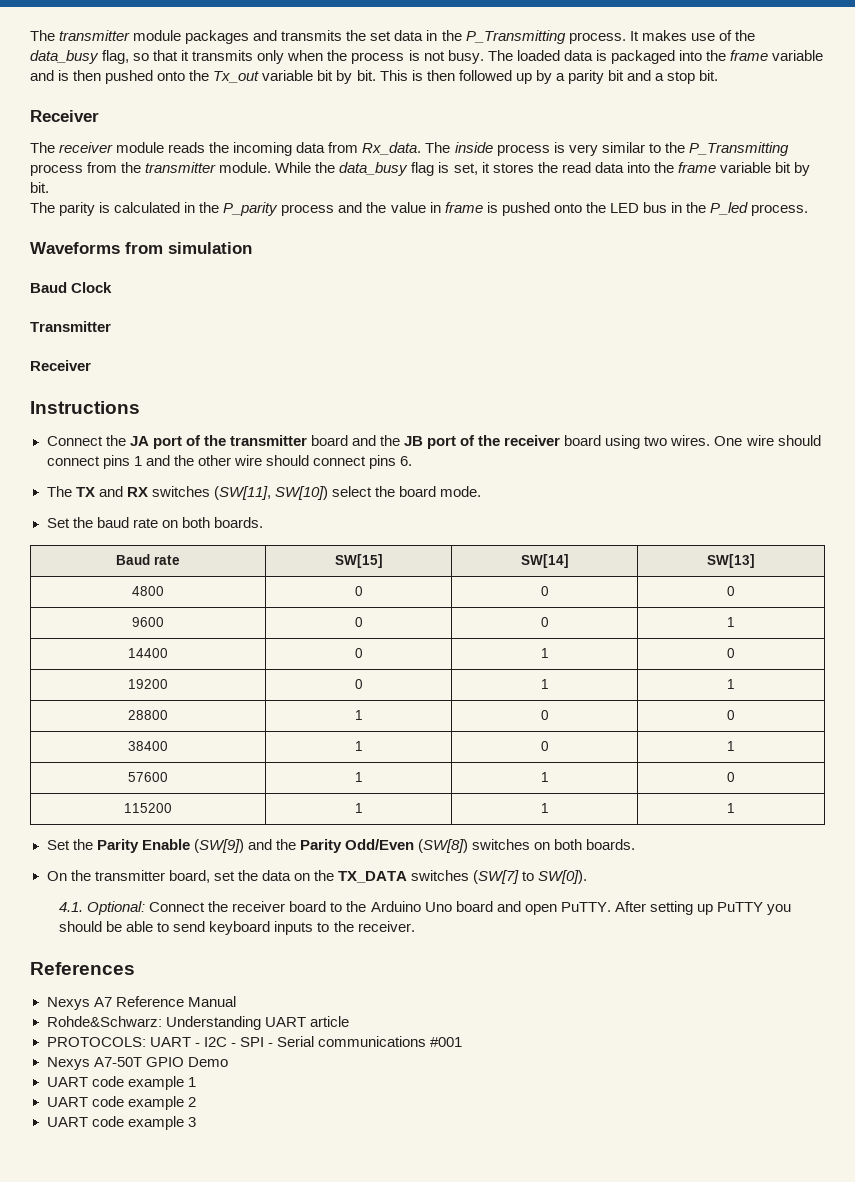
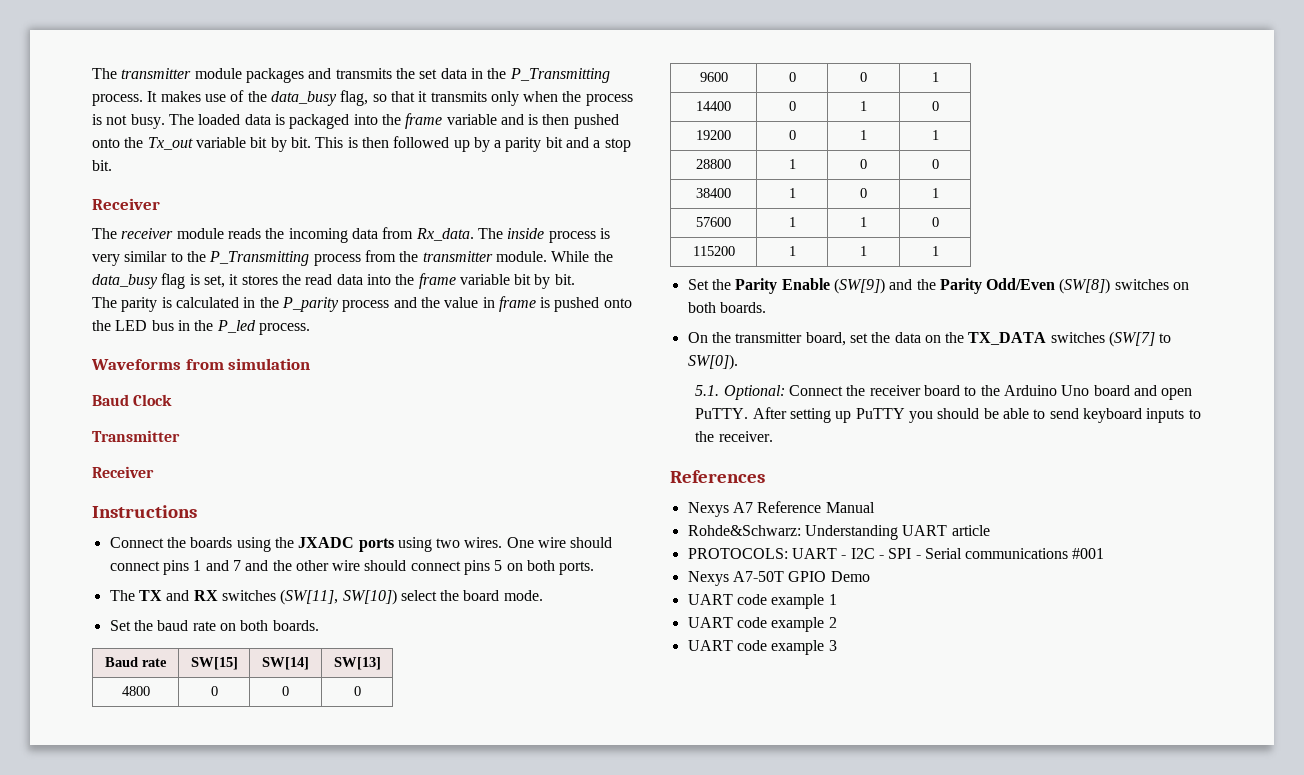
- Connect the JA port of the transmitter board and the JB port of the receiver board using two wires.
+ Connect the boards using the JXADC ports using two wires.
- One wire should connect pins 1 and the other wire should connect pins 6.
+ One wire should connect pins 1 and 7 and the other wire should connect pins 5 on both ports.
- 4.1. Optional: Connect the receiver board to the Arduino Uno board and open PuTTY.
+ 5.1. Optional: Connect the receiver board to the Arduino Uno board and open PuTTY.

